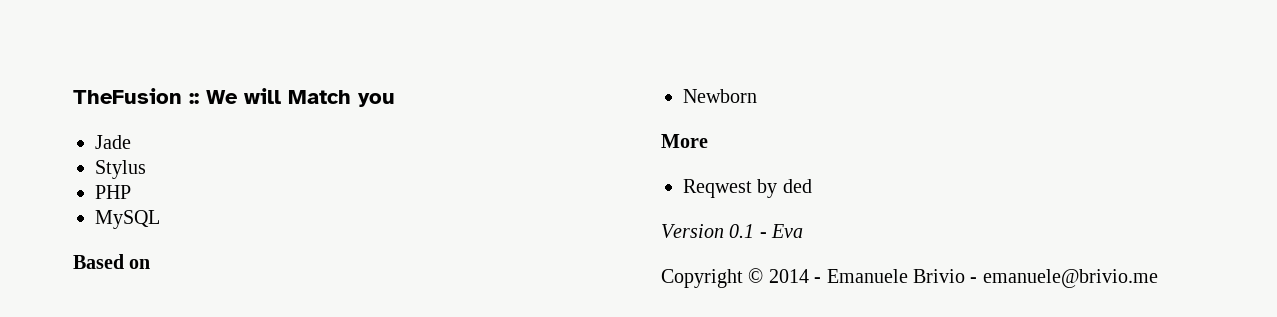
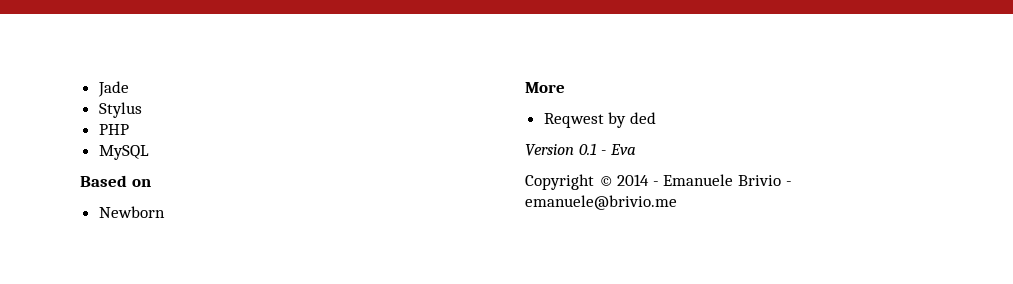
- TheFusion :: We will Match you

